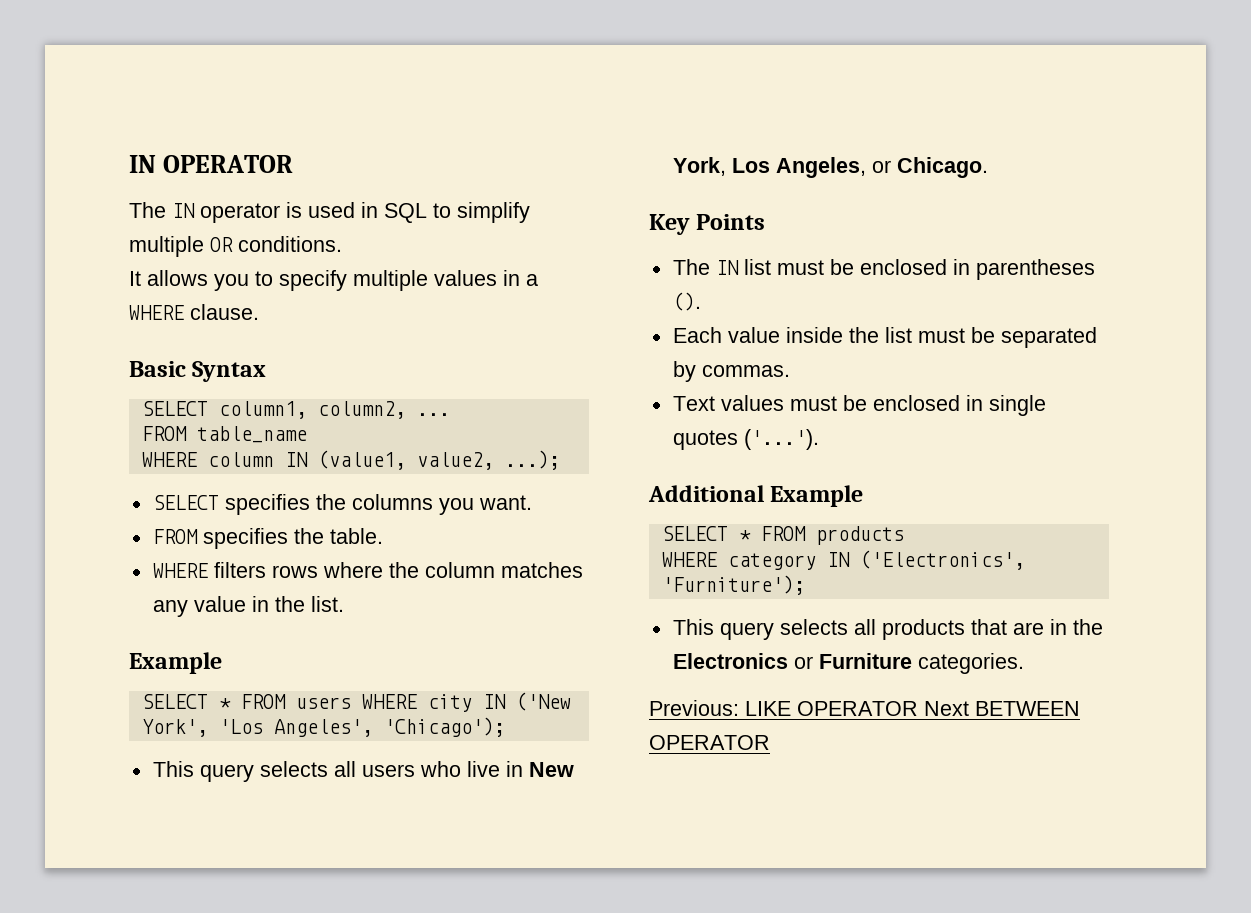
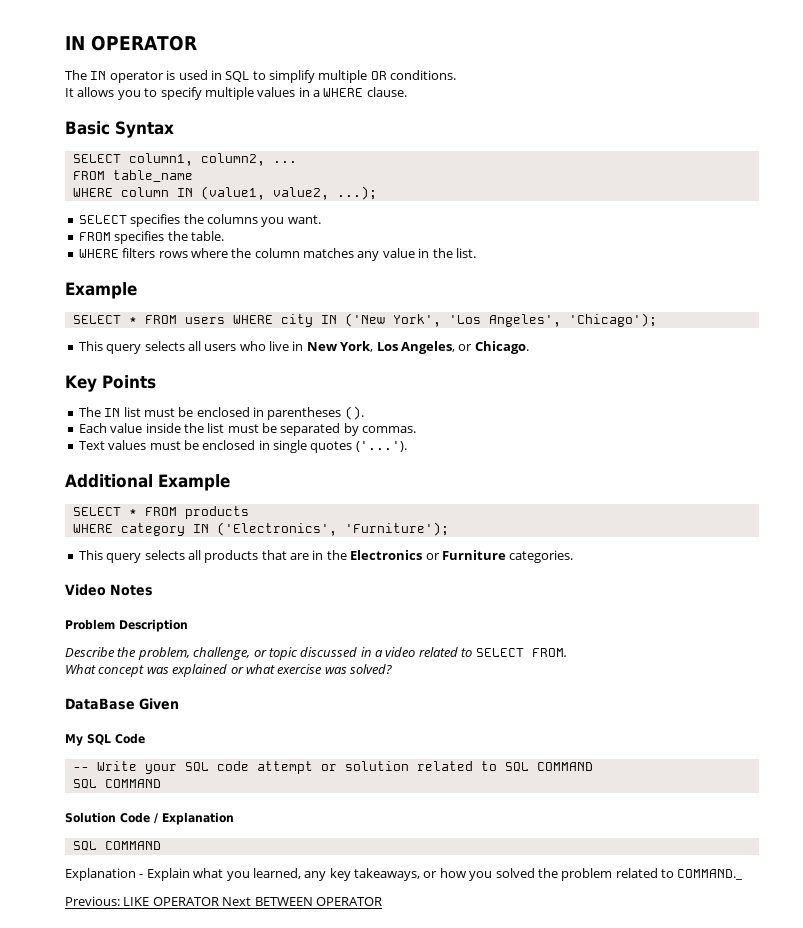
+ Video Notes
+ Problem Description
+ Describe the problem, challenge, or topic discussed in a video related to SELECT FROM.
+ What concept was explained or what exercise was solved?
+ DataBase Given
+ My SQL Code
+ -- Write your SQL code attempt or solution related to SQL COMMAND
+ SQL COMMAND
+ Solution Code / Explanation
+ SQL COMMAND
+ Explanation - Explain what you learned, any key takeaways, or how you solved the problem related to COMMAND._

